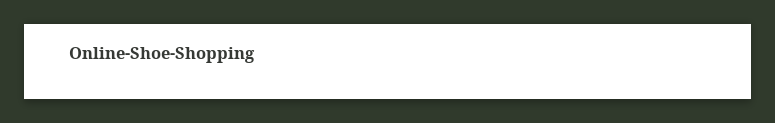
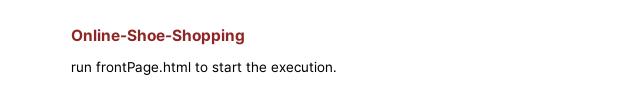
+ run frontPage.html to start the execution.

